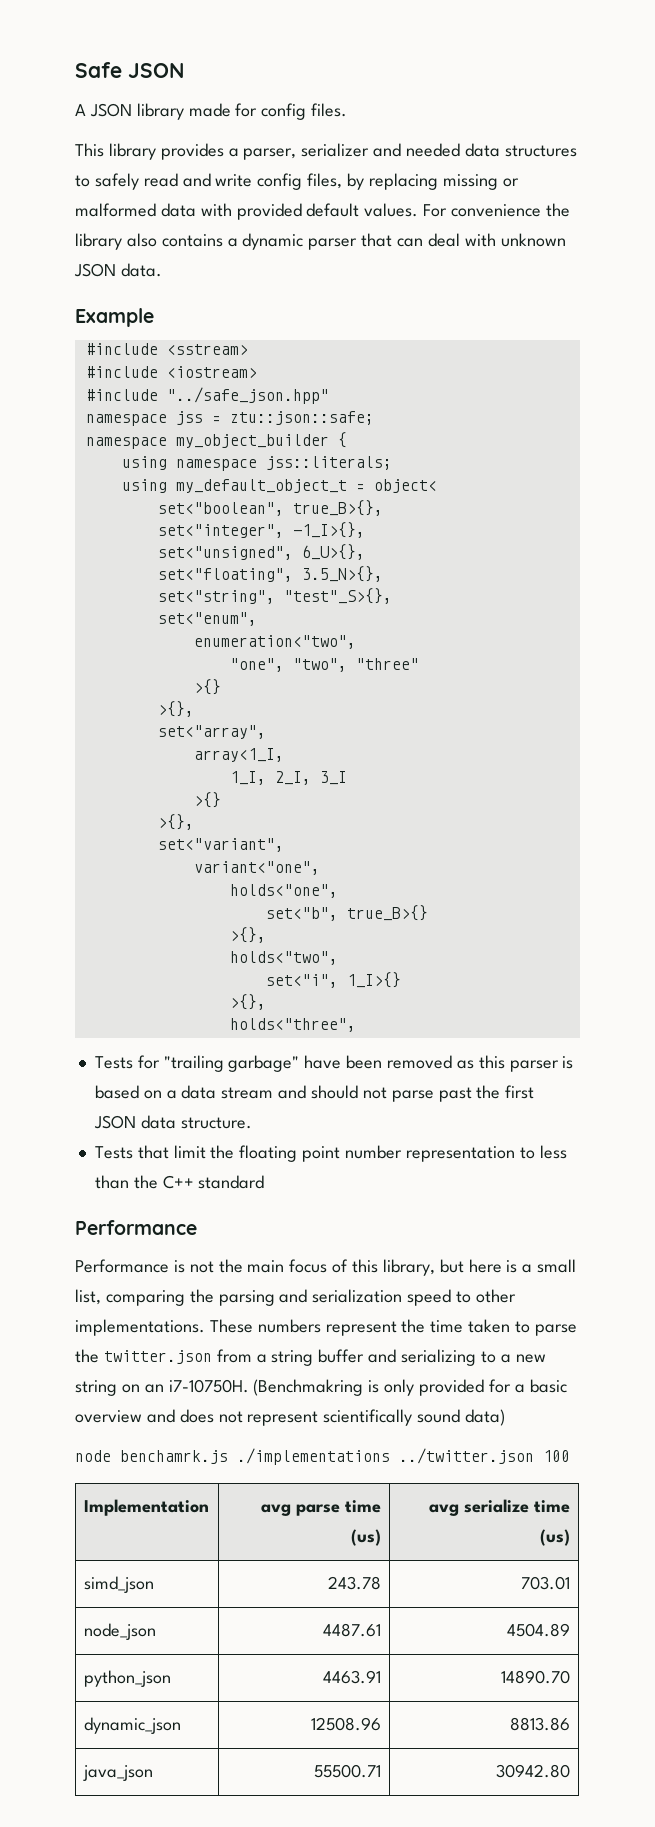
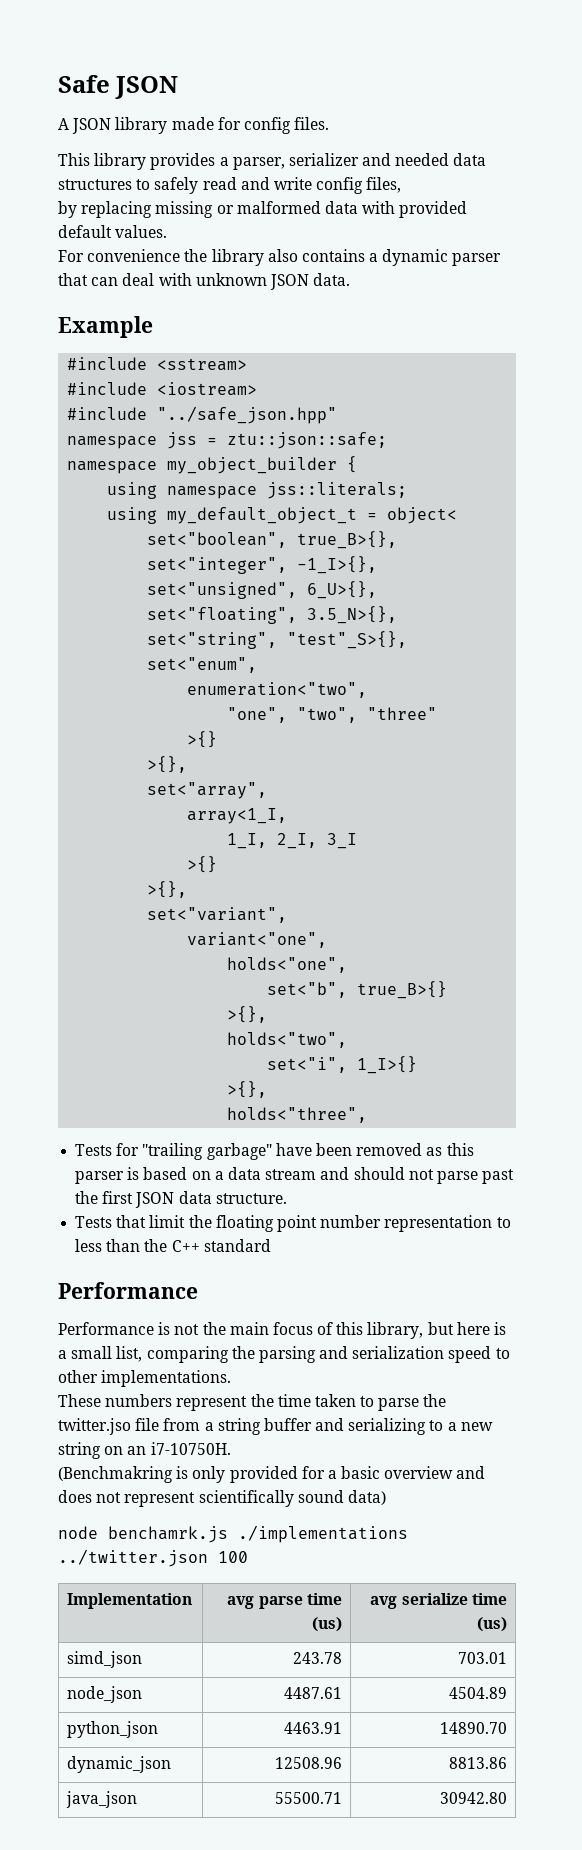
- This library provides a parser, serializer and needed data structures to safely read and write config files, by replacing missing or malformed data with provided default values. For convenience the library also contains a dynamic parser that can deal with unknown JSON data.
+ This library provides a parser, serializer and needed data structures to safely read and write config files,
+ by replacing missing or malformed data with provided default values.
+ For convenience the library also contains a dynamic parser that can deal with unknown JSON data.
- Performance is not the main focus of this library, but here is a small list, comparing the parsing and serialization speed to other implementations. These numbers represent the time taken to parse the twitter.json from a string buffer and serializing to a new string on an i7-10750H. (Benchmakring is only provided for a basic overview and does not represent scientifically sound data)
+ Performance is not the main focus of this library, but here is a small list, comparing the parsing and serialization speed to other implementations.
+ These numbers represent the time taken to parse the twitter.jso file from a string buffer and serializing to a new string on an i7-10750H.
+ (Benchmakring is only provided for a basic overview and does not represent scientifically sound data)

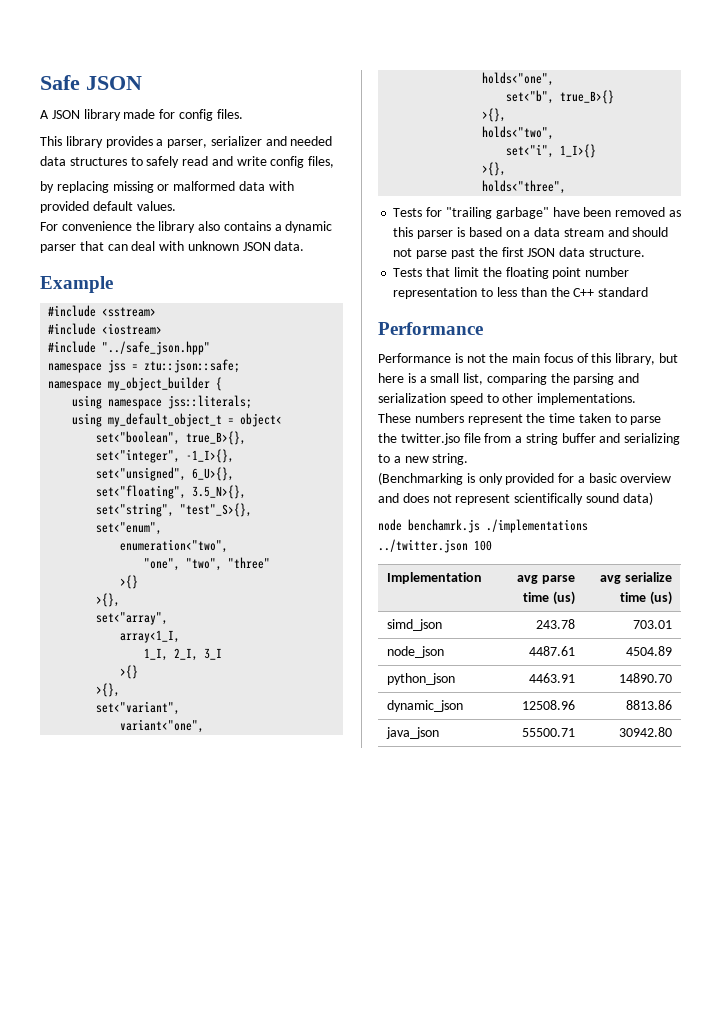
- These numbers represent the time taken to parse the twitter.jso file from a string buffer and serializing to a new string on an i7-10750H.
- (Benchmakring is only provided for a basic overview and does not represent scientifically sound data)
+ These numbers represent the time taken to parse the twitter.jso file from a string buffer and serializing to a new string.
+ (Benchmarking is only provided for a basic overview and does not represent scientifically sound data)

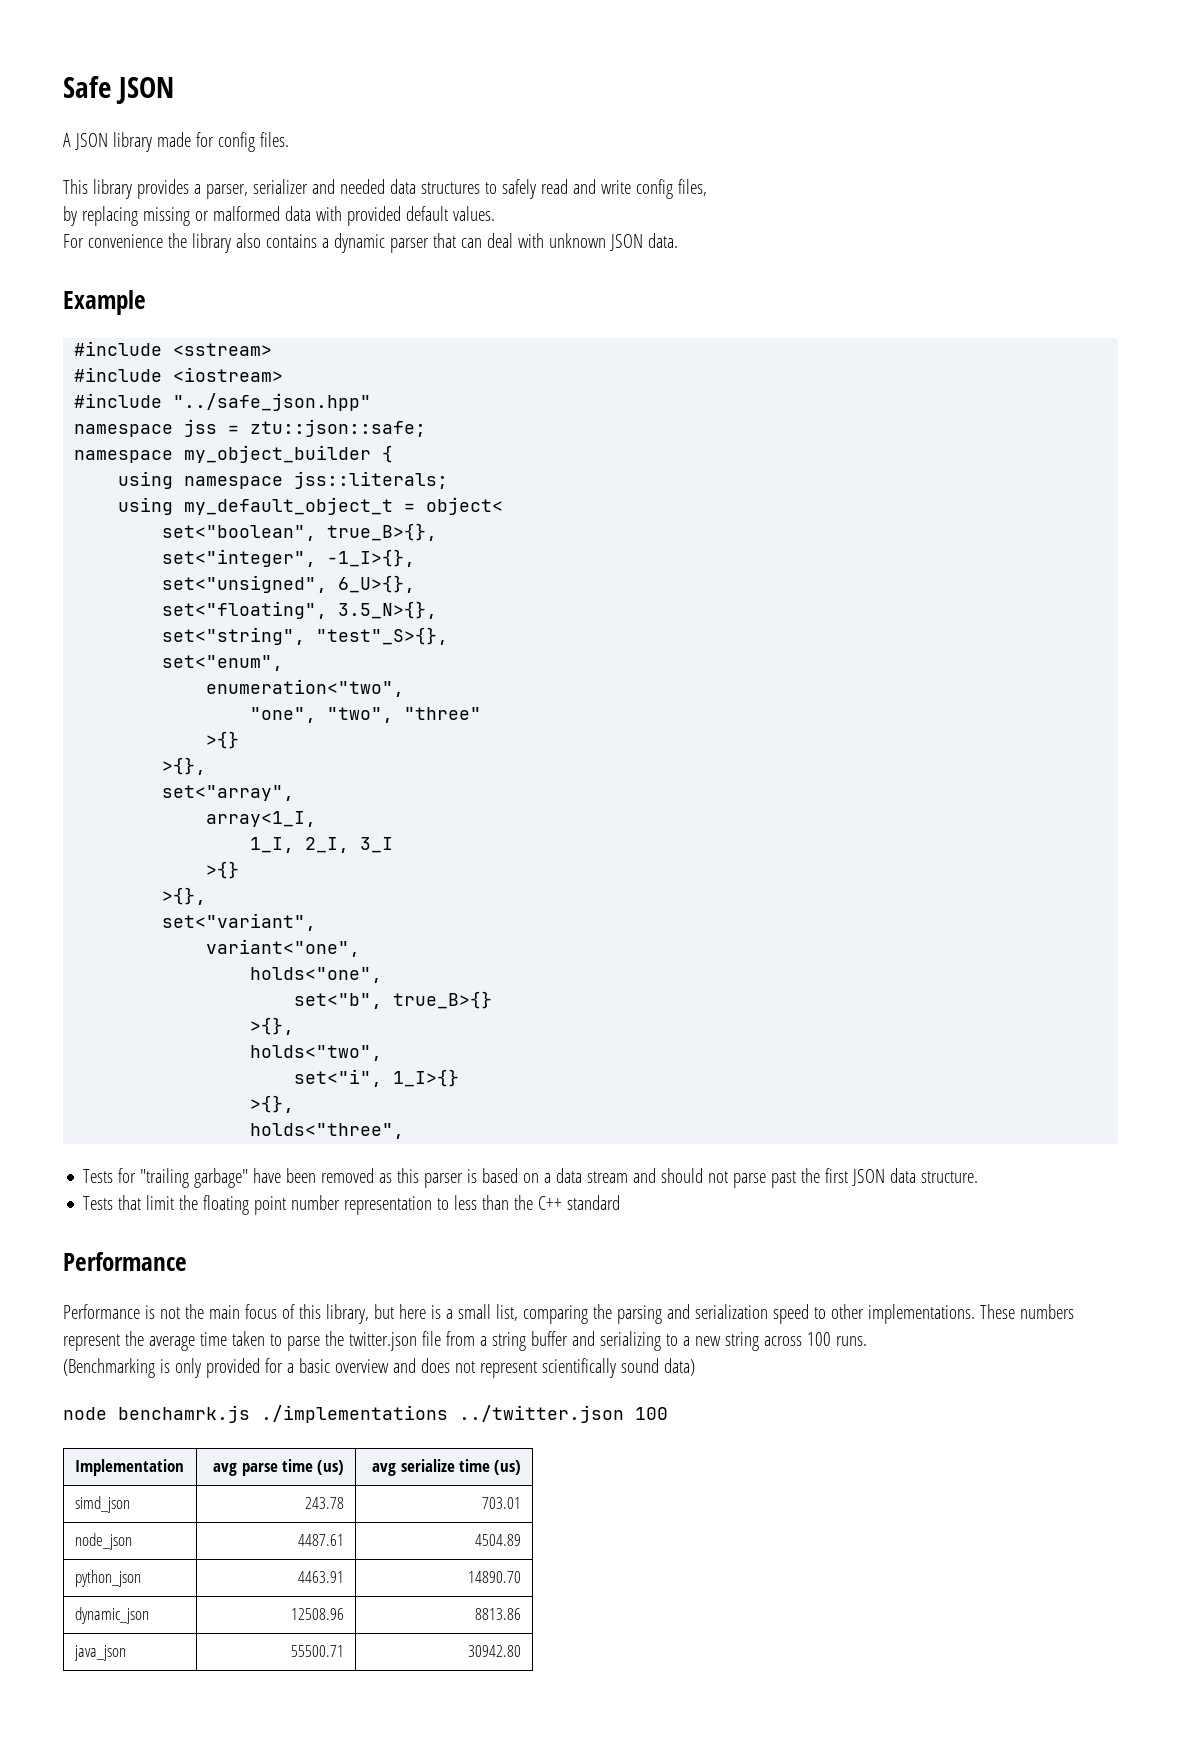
- Performance is not the main focus of this library, but here is a small list, comparing the parsing and serialization speed to other implementations.
- These numbers represent the time taken to parse the twitter.jso file from a string buffer and serializing to a new string.
+ Performance is not the main focus of this library, but here is a small list, comparing the parsing and serialization speed to other implementations. These numbers represent the average time taken to parse the twitter.json file from a string buffer and serializing to a new string across 100 runs.

